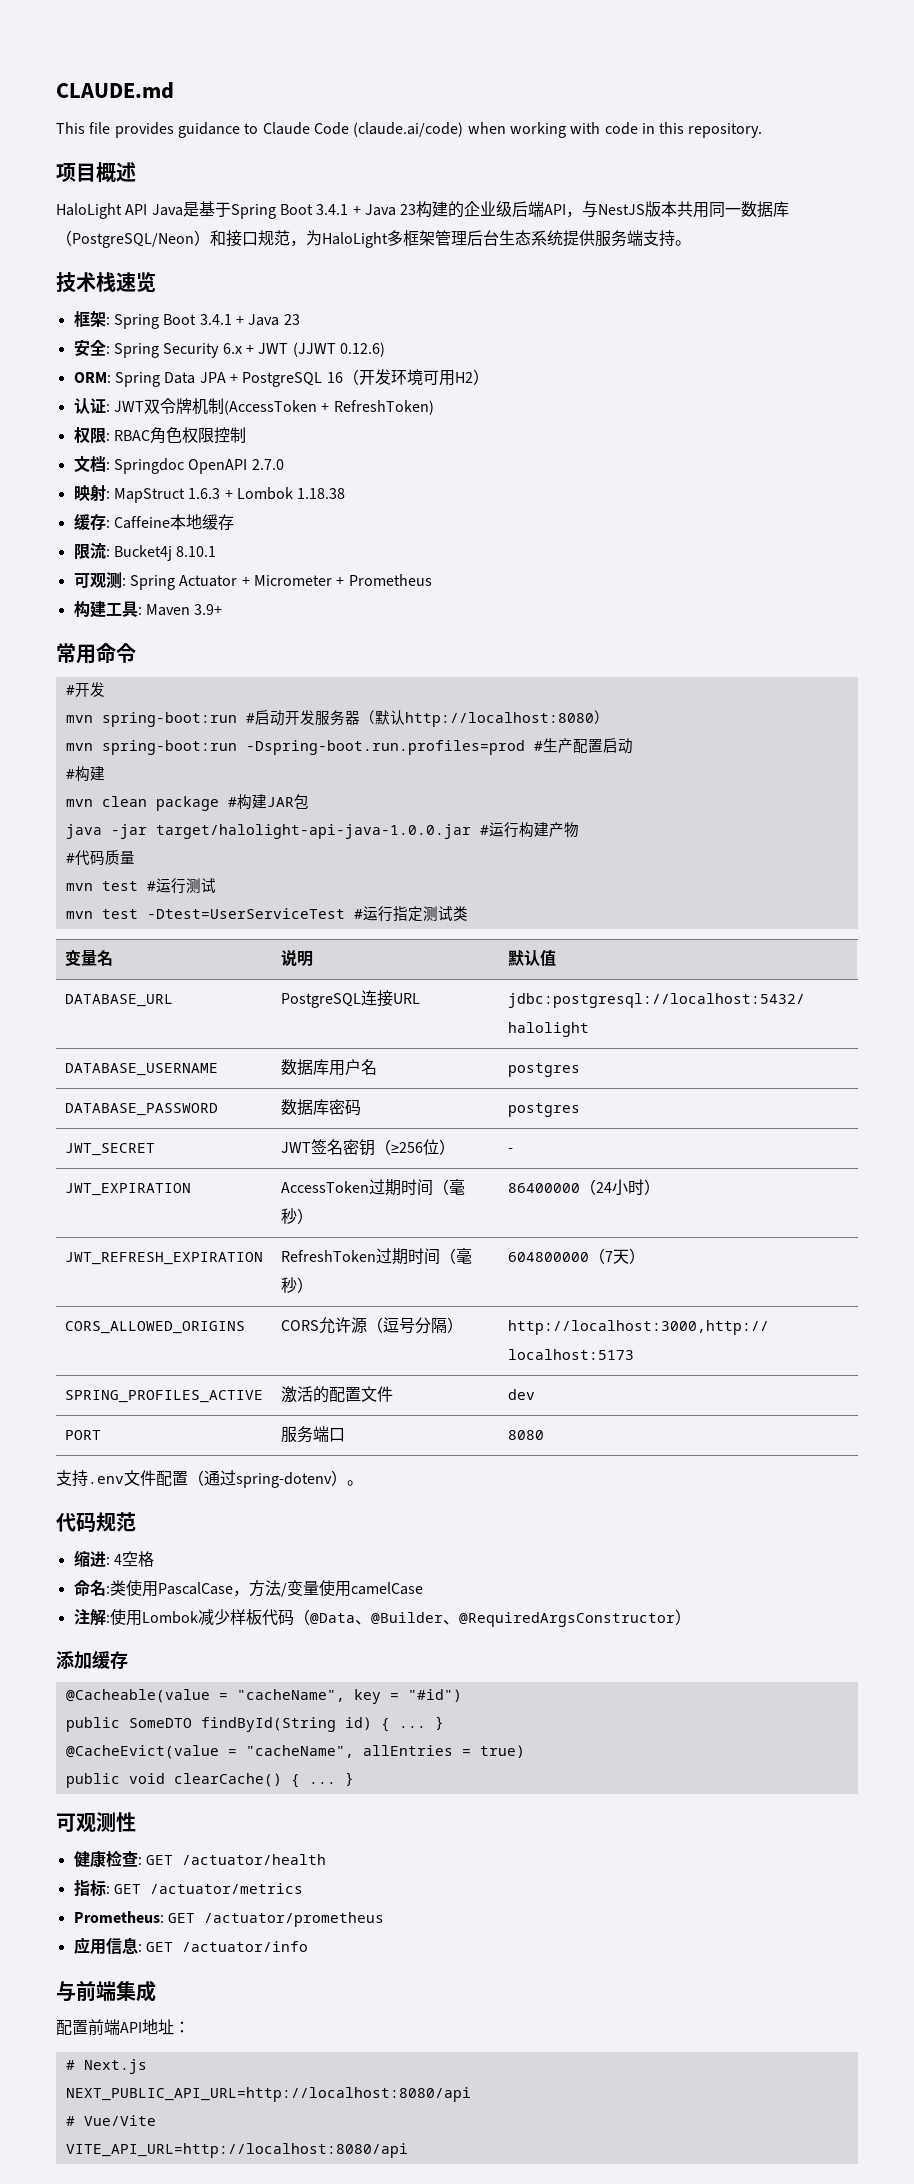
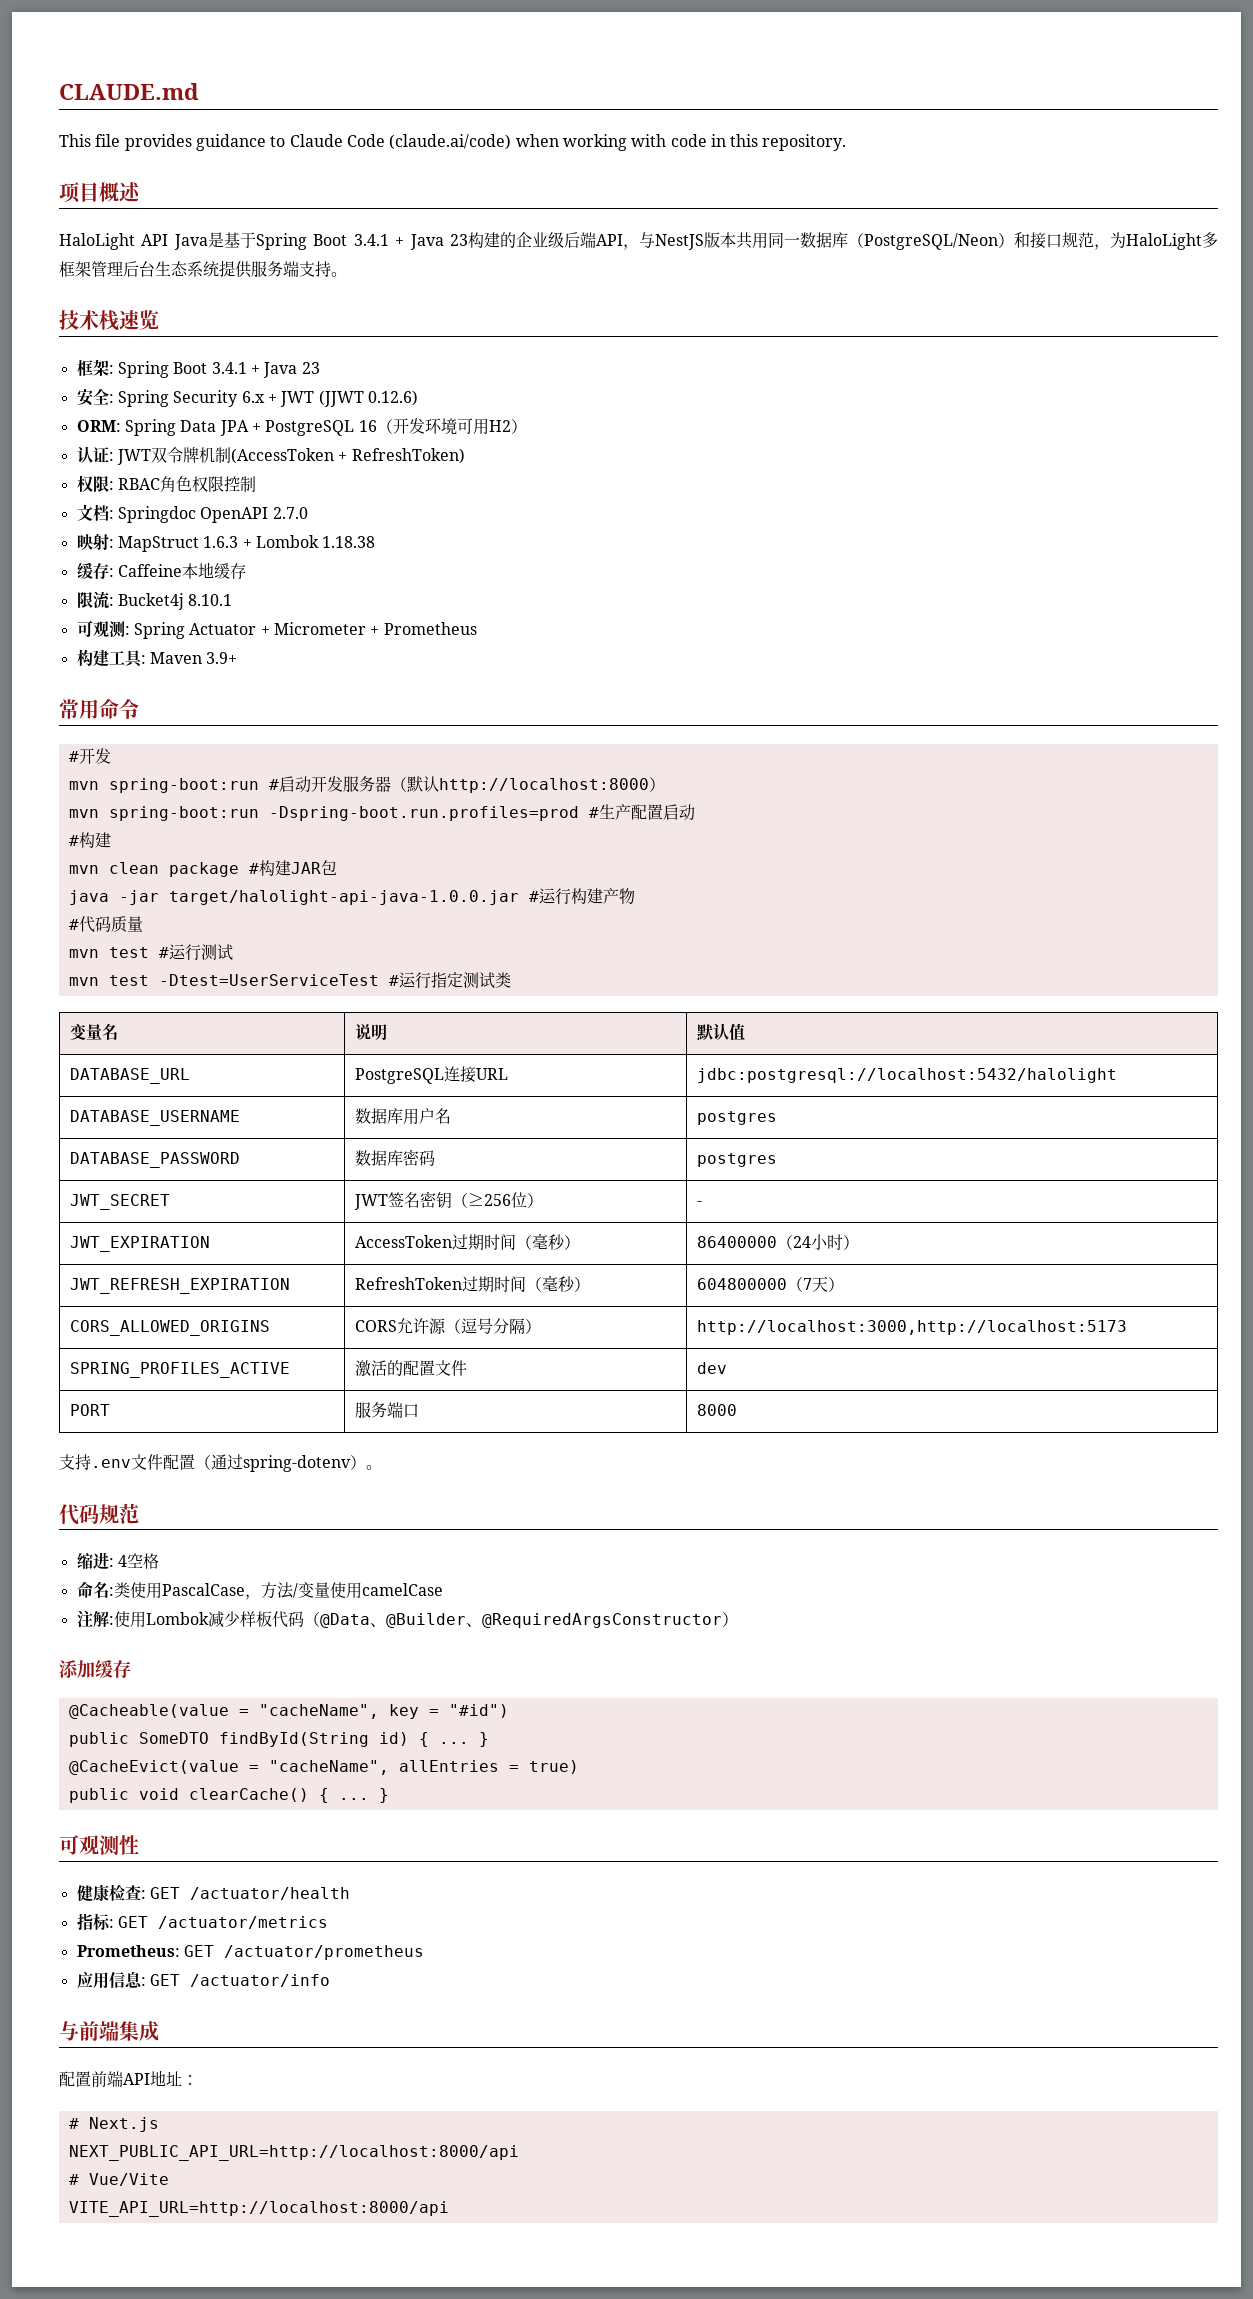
- mvn spring-boot:run #启动开发服务器（默认http://localhost:8080）
+ mvn spring-boot:run #启动开发服务器（默认http://localhost:8000）
- PORT | 服务端口 | 8080
+ PORT | 服务端口 | 8000
- NEXT_PUBLIC_API_URL=http://localhost:8080/api
+ NEXT_PUBLIC_API_URL=http://localhost:8000/api
- VITE_API_URL=http://localhost:8080/api
+ VITE_API_URL=http://localhost:8000/api

